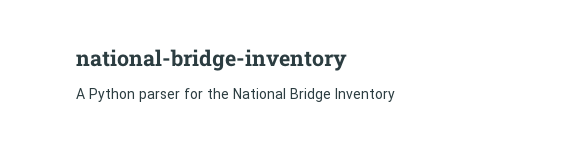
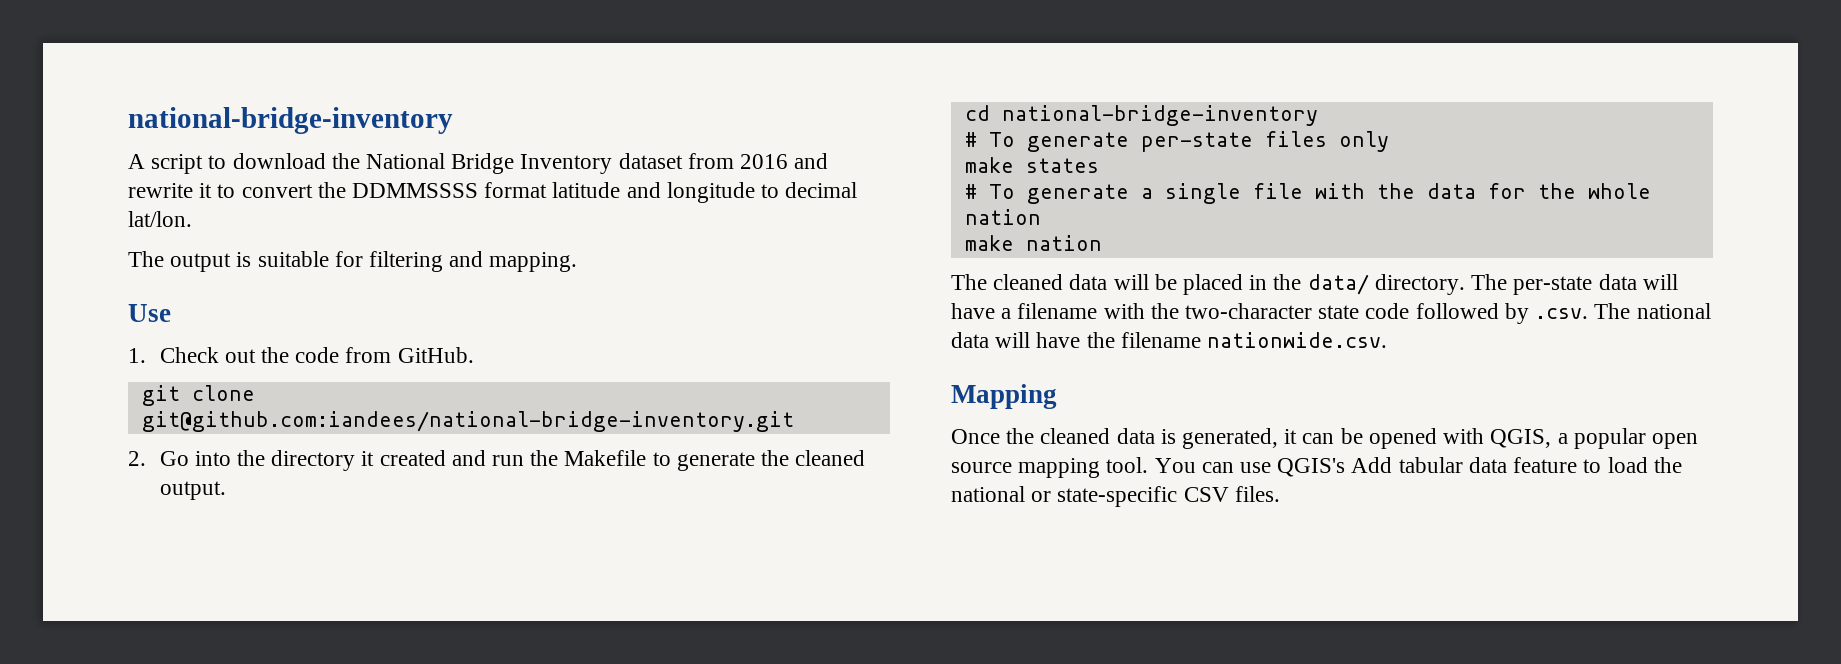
- A Python parser for the National Bridge Inventory
+ A script to download the National Bridge Inventory dataset from 2016 and rewrite it to convert the DDMMSSSS format latitude and longitude to decimal lat/lon.
+ The output is suitable for filtering and mapping.
+ Use
+ 1. Check out the code from GitHub.
+ git clone git@github.com:iandees/national-bridge-inventory.git
+ 2. Go into the directory it created and run the Makefile to generate the cleaned output.
+ cd national-bridge-inventory
+ # To generate per-state files only
+ make states
+ # To generate a single file with the data for the whole nation
+ make nation
+ The cleaned data will be placed in the data/ directory. The per-state data will have a filename with the two-character state code followed by .csv. The national data will have the filename nationwide.csv.
+ Mapping
+ Once the cleaned data is generated, it can be opened with QGIS, a popular open source mapping tool. You can use QGIS's Add tabular data feature to load the national or state-specific CSV files.

